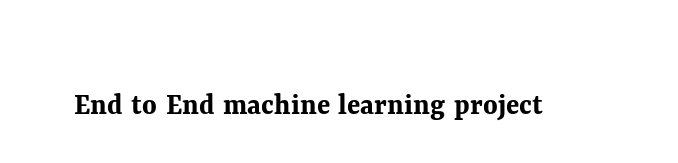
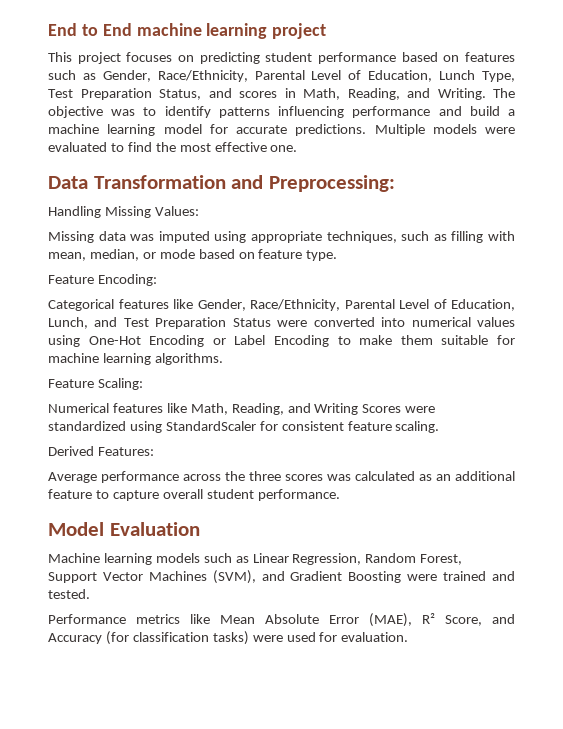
+ This project focuses on predicting student performance based on features such as Gender, Race/Ethnicity, Parental Level of Education, Lunch Type, Test Preparation Status, and scores in Math, Reading, and Writing. The objective was to identify patterns influencing performance and build a machine learning model for accurate predictions. Multiple models were evaluated to find the most effective one.
+ Data Transformation and Preprocessing:
+ Handling Missing Values:
+ Missing data was imputed using appropriate techniques, such as filling with mean, median, or mode based on feature type.
+ Feature Encoding:
+ Categorical features like Gender, Race/Ethnicity, Parental Level of Education, Lunch, and Test Preparation Status were converted into numerical values using One-Hot Encoding or Label Encoding to make them suitable for machine learning algorithms.
+ Feature Scaling:
+ Numerical features like Math, Reading, and Writing Scores were standardized using StandardScaler for consistent feature scaling.
+ Derived Features:
+ Average performance across the three scores was calculated as an additional feature to capture overall student performance.
+ Model Evaluation
+ Machine learning models such as Linear Regression, Random Forest, Support Vector Machines (SVM), and Gradient Boosting were trained and tested.
+ Performance metrics like Mean Absolute Error (MAE), R² Score, and Accuracy (for classification tasks) were used for evaluation.

